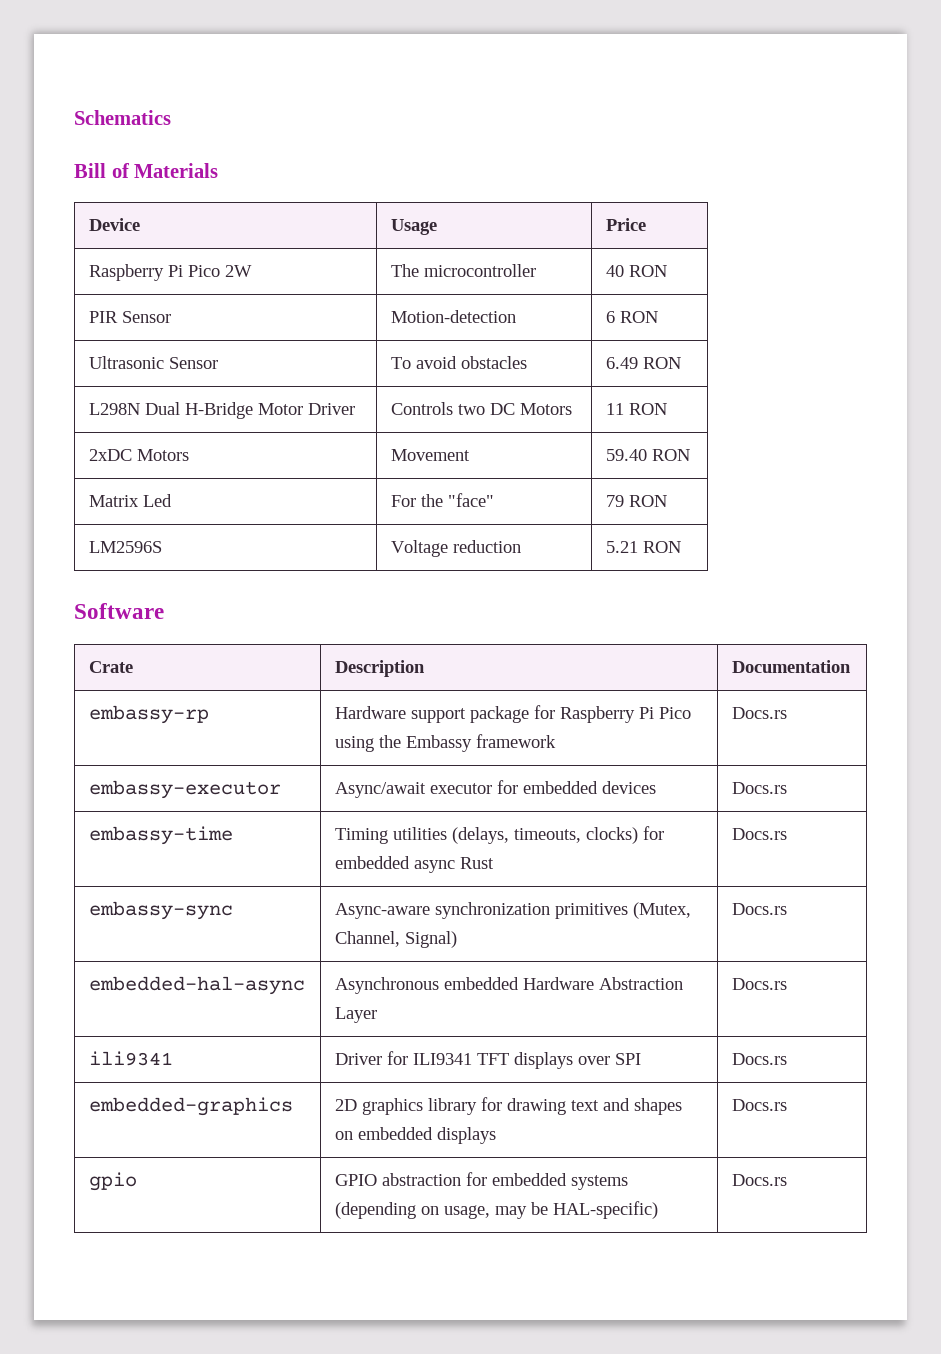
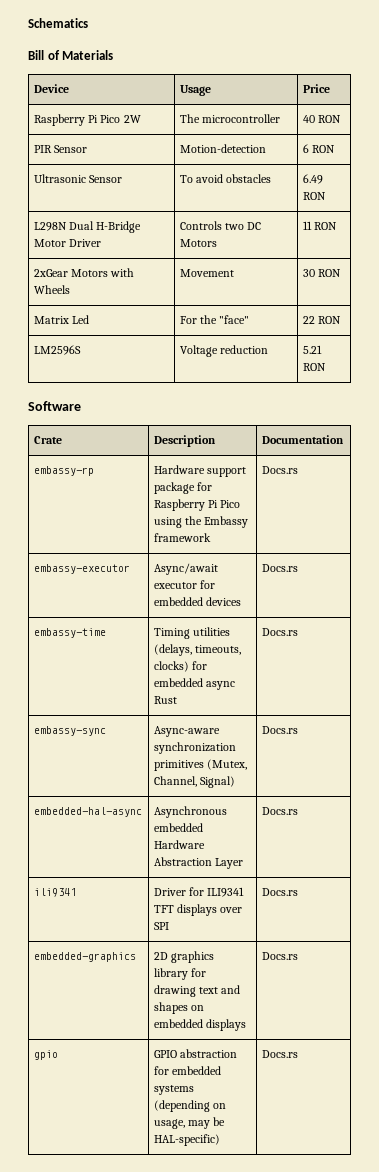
- 2xDC Motors | Movement | 59.40 RON
+ 2xGear Motors with Wheels | Movement | 30 RON
- Matrix Led | For the "face" | 79 RON
+ Matrix Led | For the "face" | 22 RON

